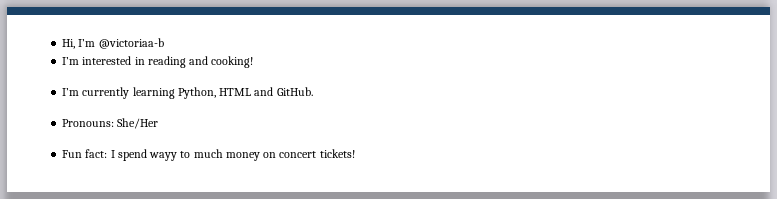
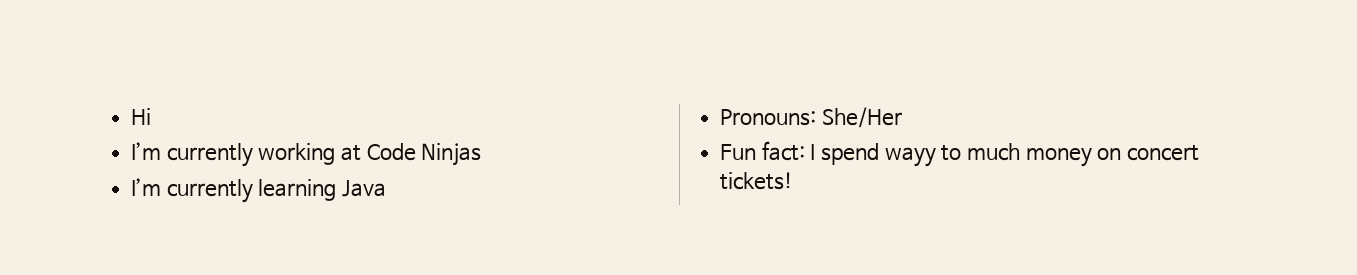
- Hi, I’m @victoriaa-b
- I’m interested in reading and cooking!
+ Hi
+ I’m currently working at Code Ninjas
- I’m currently learning Python, HTML and GitHub.
+ I’m currently learning Java

